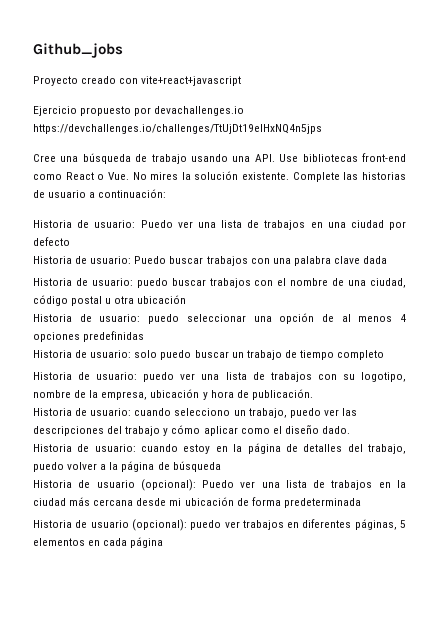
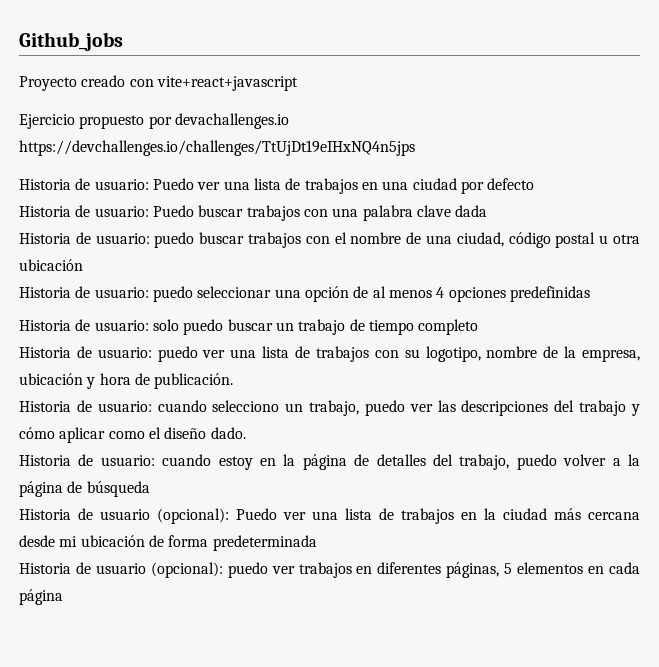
- Cree una búsqueda de trabajo usando una API. Use bibliotecas front-end como React o Vue. No mires la solución existente. Complete las historias de usuario a continuación:

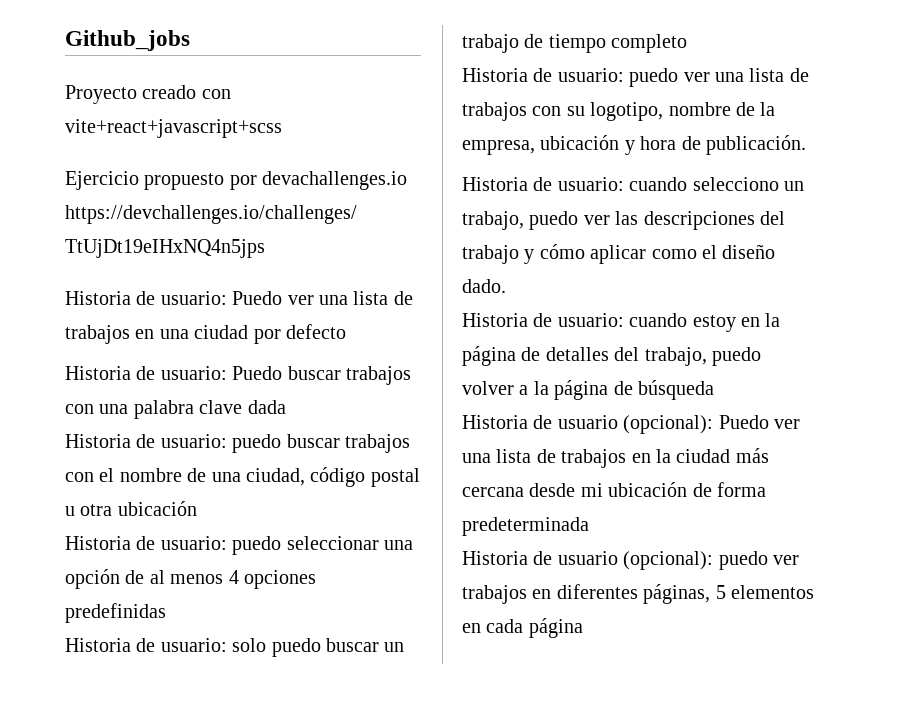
- Proyecto creado con vite+react+javascript
+ Proyecto creado con vite+react+javascript+scss

